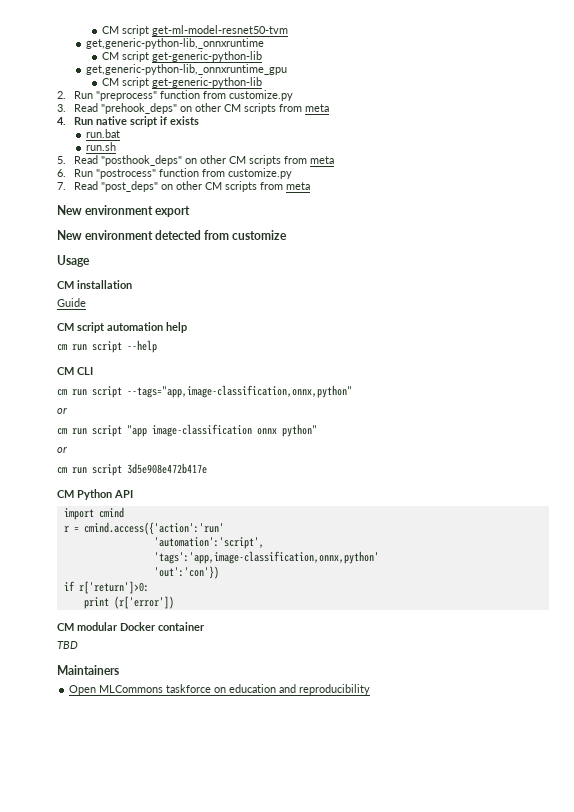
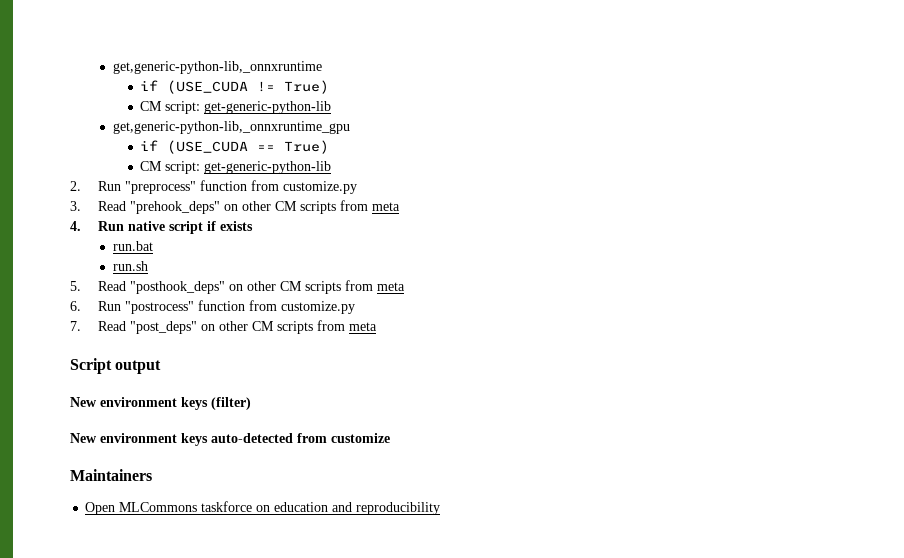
- CM script get-ml-model-resnet50-tvm
  get,generic-python-lib,_onnxruntime
- CM script get-generic-python-lib
+ if (USE_CUDA != True)
+ CM script: get-generic-python-lib
  get,generic-python-lib,_onnxruntime_gpu
- CM script get-generic-python-lib
+ if (USE_CUDA == True)
+ CM script: get-generic-python-lib
- New environment export
- New environment detected from customize
- Usage
- CM installation
- Guide
- CM script automation help
- cm run script --help
- CM CLI
- cm run script --tags="app,image-classification,onnx,python"
- or
- cm run script "app image-classification onnx python"
- or
- cm run script 3d5e908e472b417e
- CM Python API
- import cmind
- r = cmind.access({'action':'run'
- 'automation':'script',
- 'tags':'app,image-classification,onnx,python'
- 'out':'con'})
- if r['return']>0:
- print (r['error'])
- CM modular Docker container
- TBD
+ Script output
+ New environment keys (filter)
+ New environment keys auto-detected from customize

